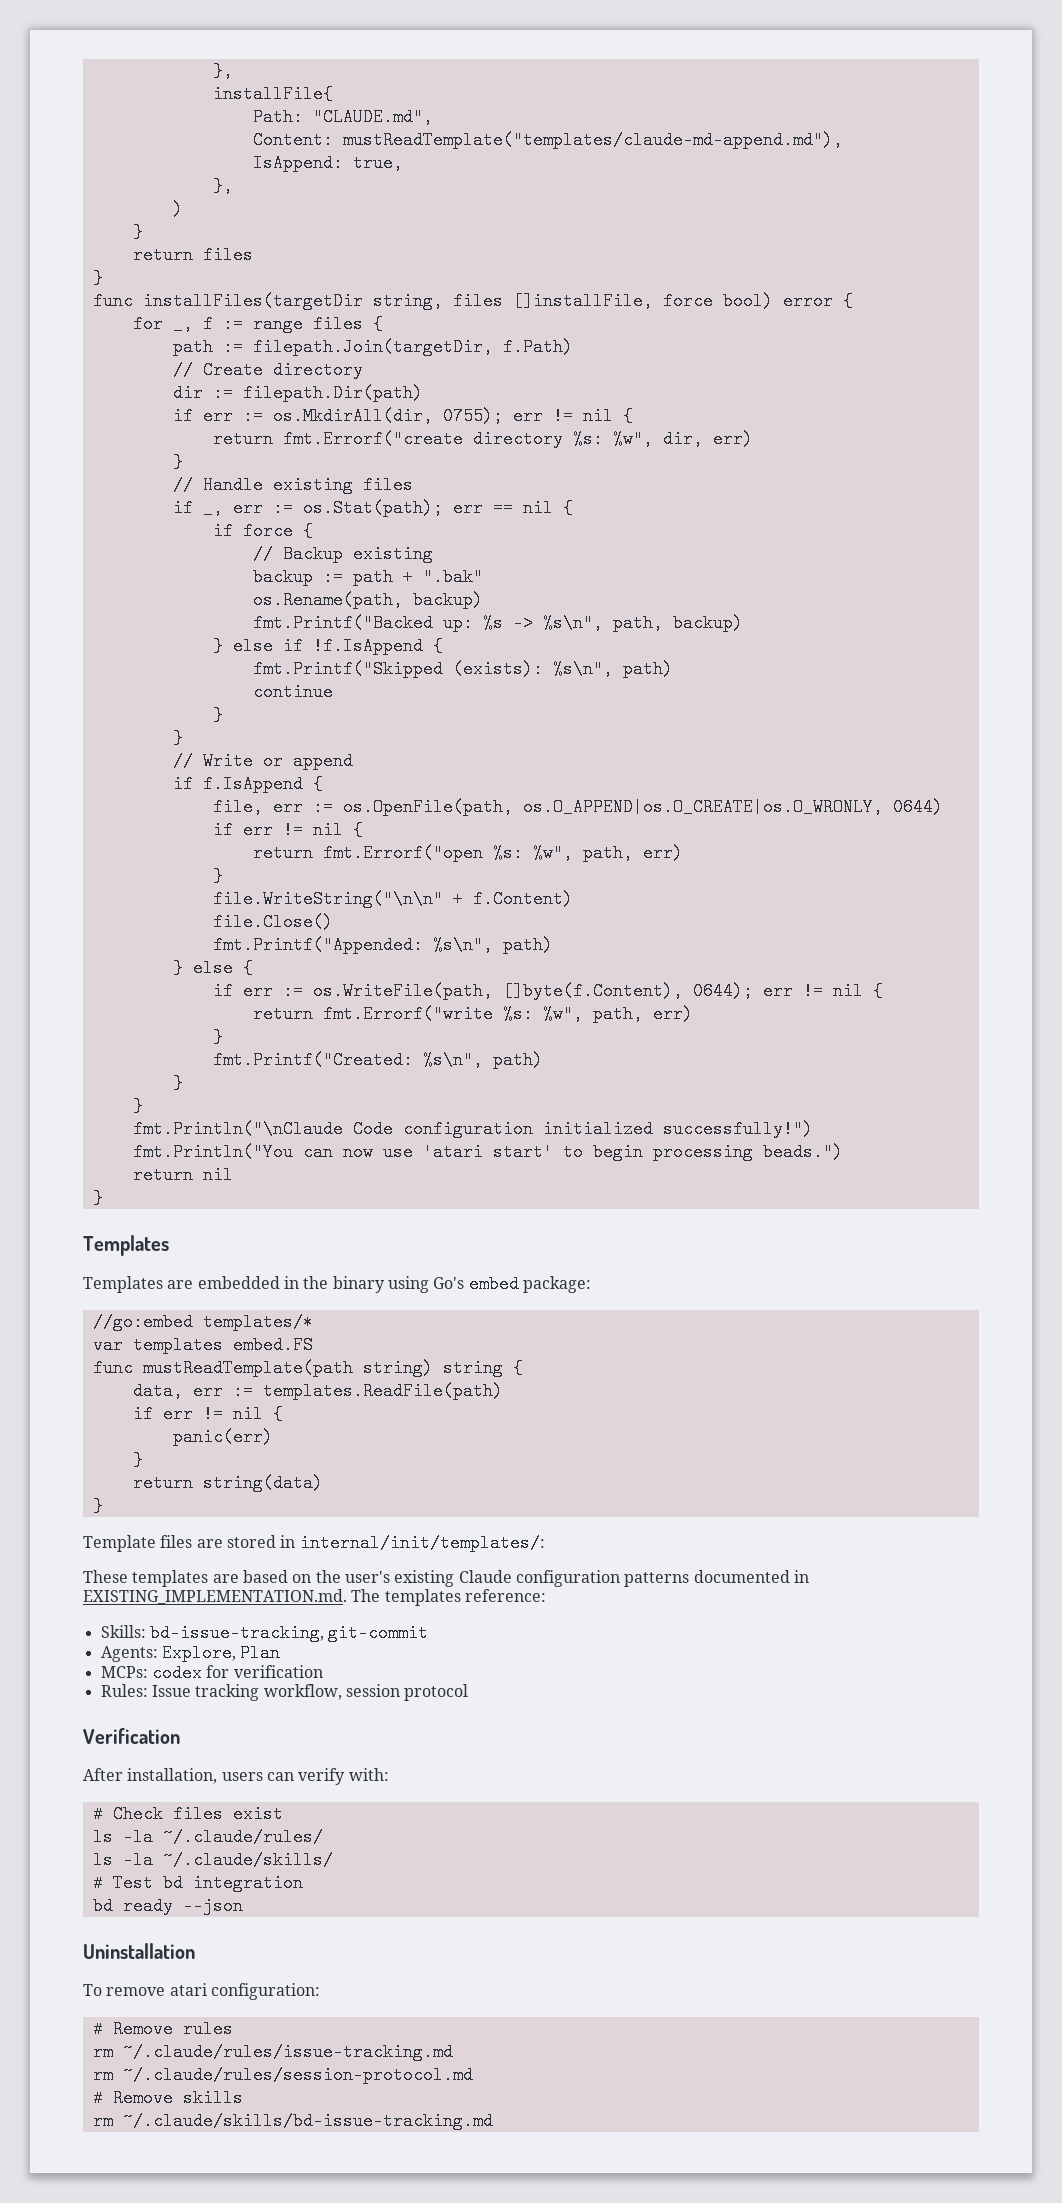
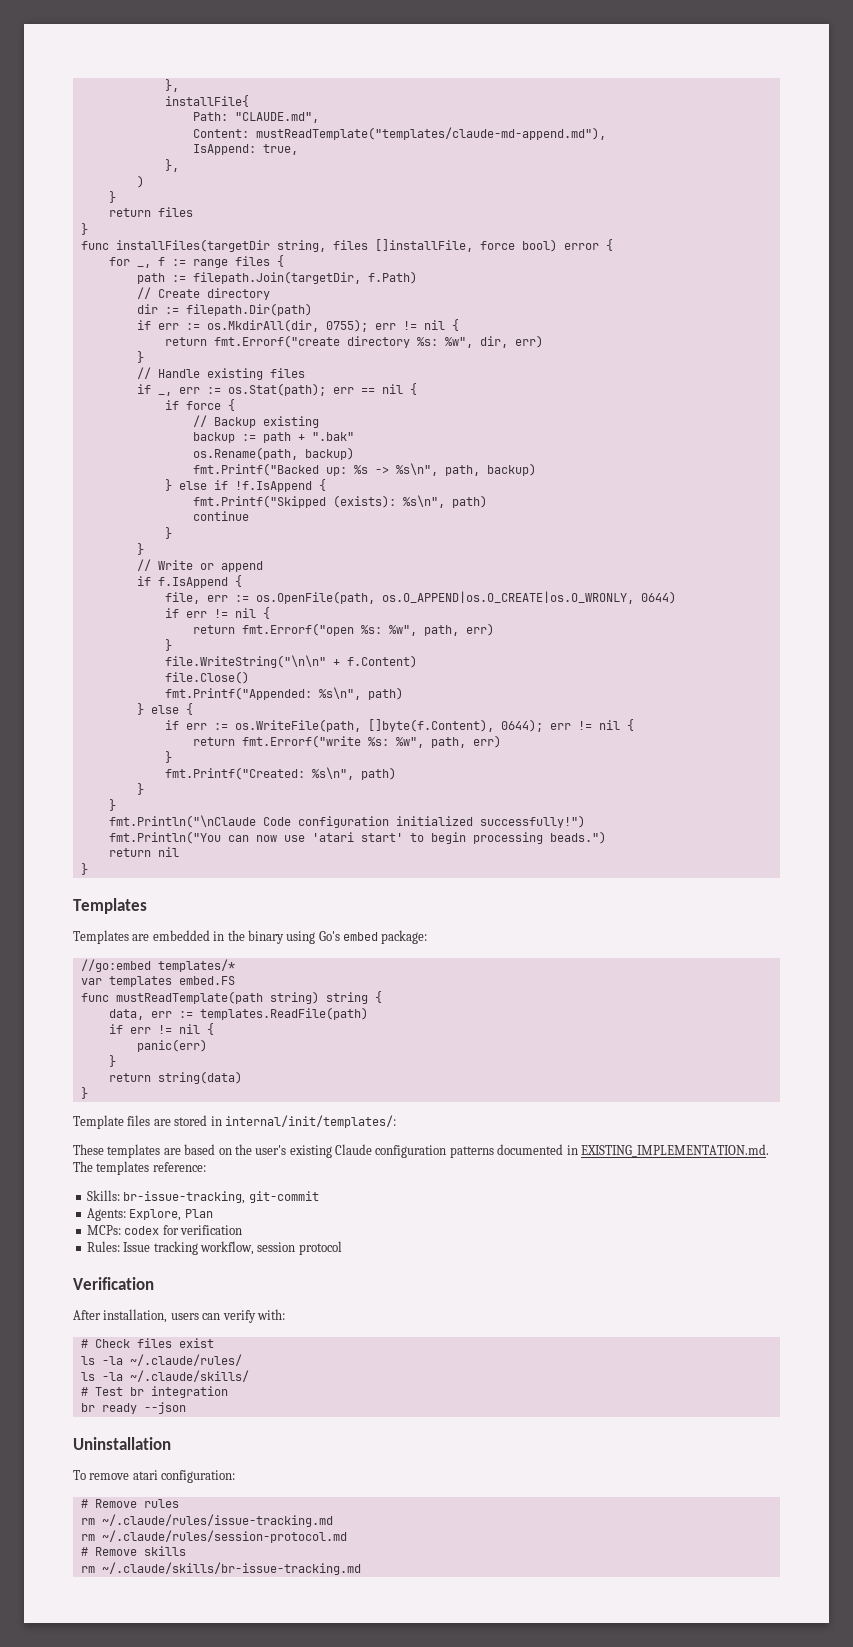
- Skills: bd-issue-tracking, git-commit
+ Skills: br-issue-tracking, git-commit
- # Test bd integration
+ # Test br integration
- bd ready --json
+ br ready --json
- rm ~/.claude/skills/bd-issue-tracking.md
+ rm ~/.claude/skills/br-issue-tracking.md

